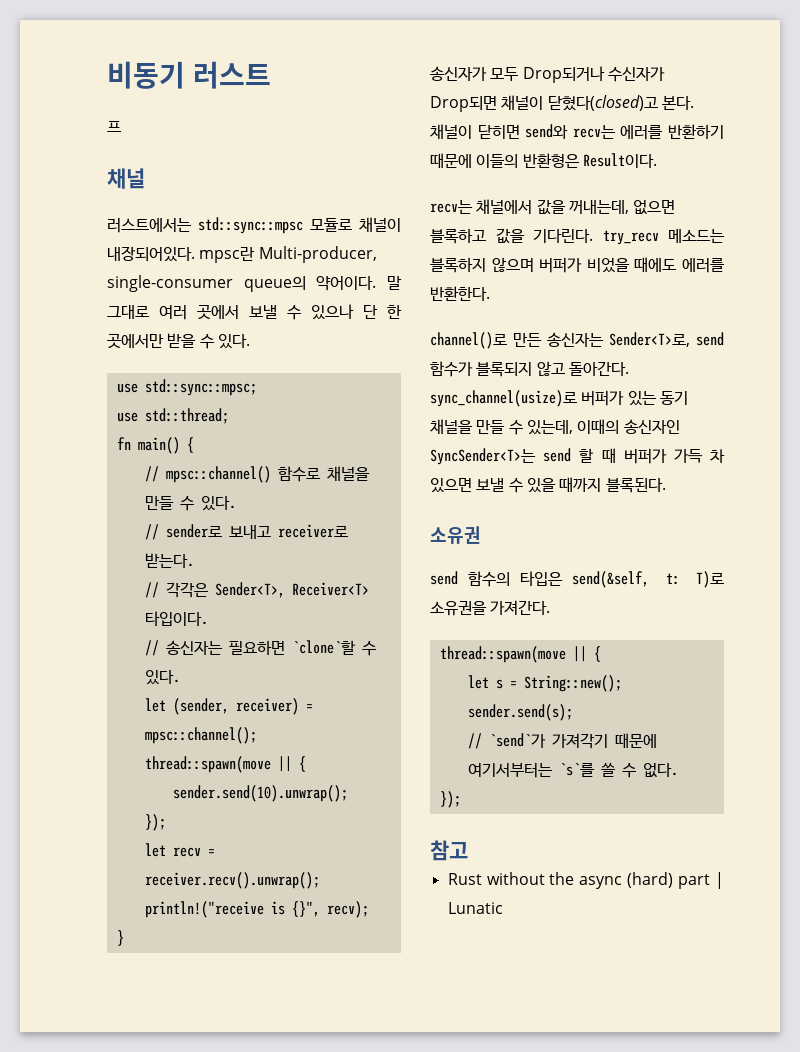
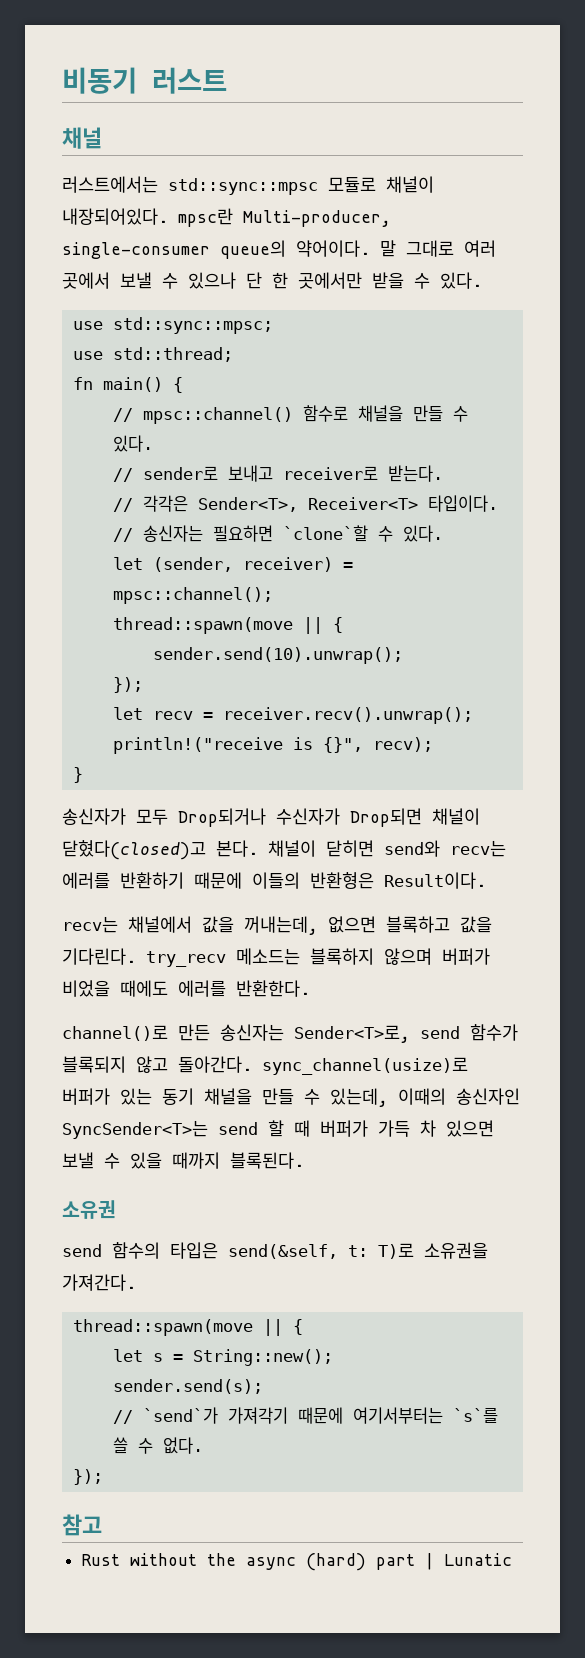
- 프

